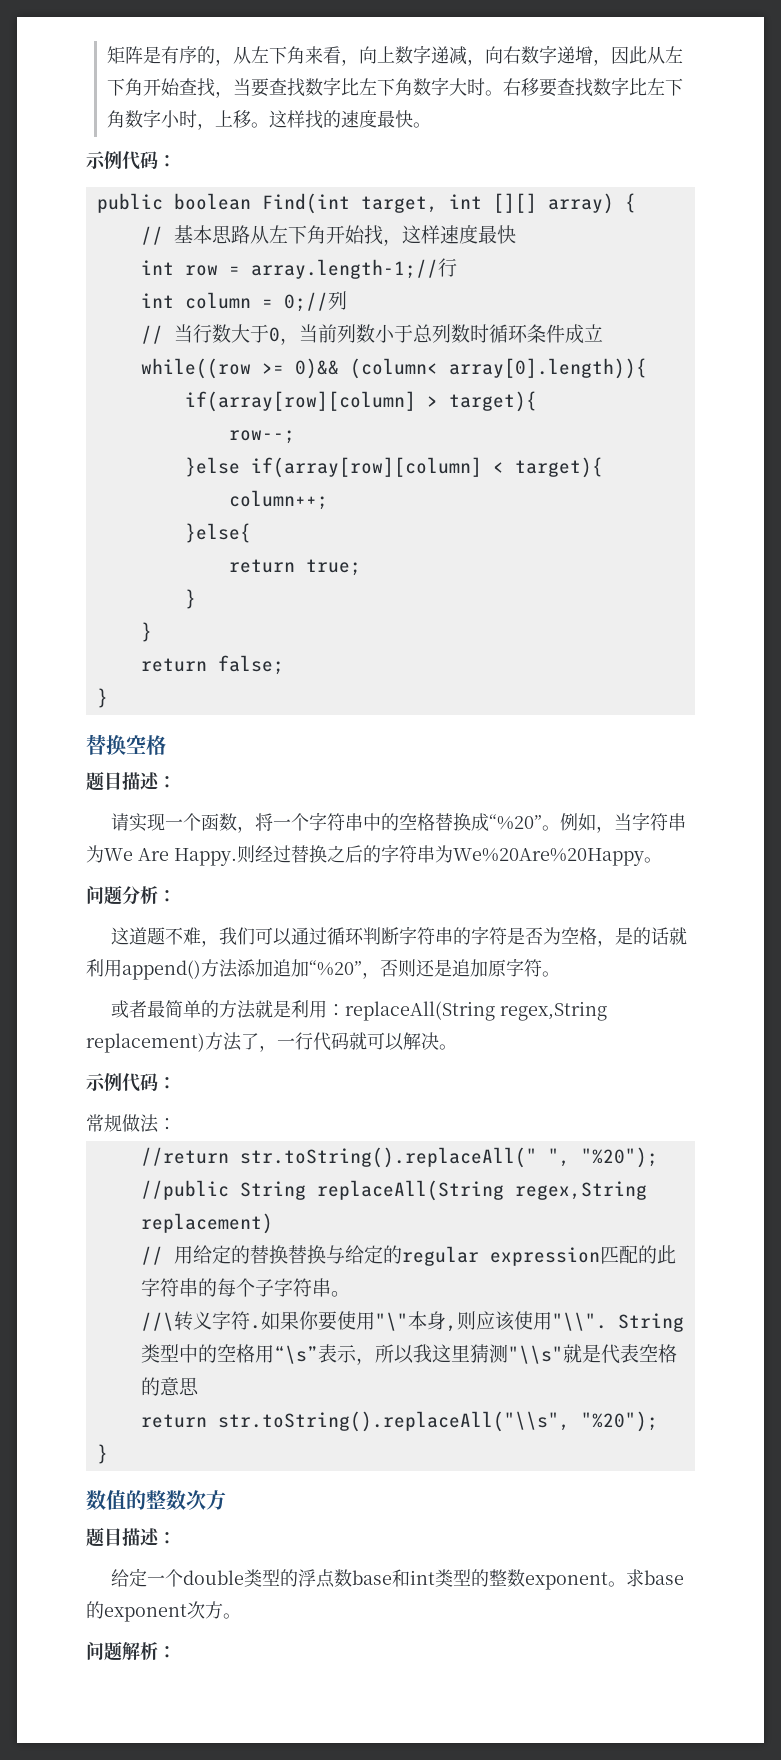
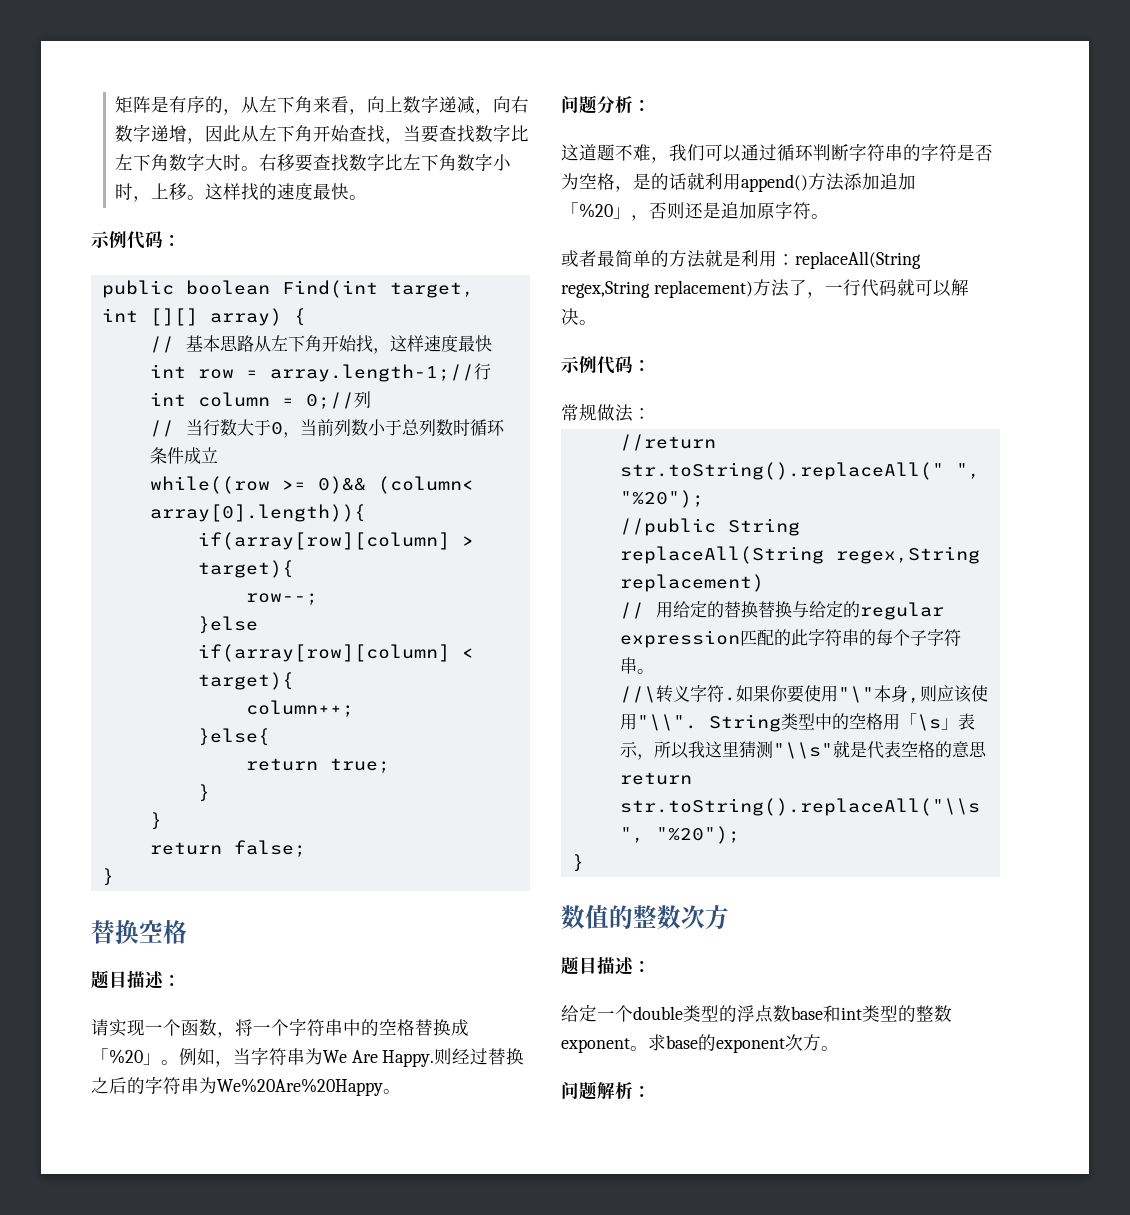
- 请实现一个函数，将一个字符串中的空格替换成“%20”。
+ 请实现一个函数，将一个字符串中的空格替换成「%20」。
- 这道题不难，我们可以通过循环判断字符串的字符是否为空格，是的话就利用append()方法添加追加“%20”，否则还是追加原字符。
+ 这道题不难，我们可以通过循环判断字符串的字符是否为空格，是的话就利用append()方法添加追加「%20」，否则还是追加原字符。
- String类型中的空格用“\s”表示，所以我这里猜测"\\s"就是代表空格的意思
+ String类型中的空格用「\s」表示，所以我这里猜测"\\s"就是代表空格的意思

